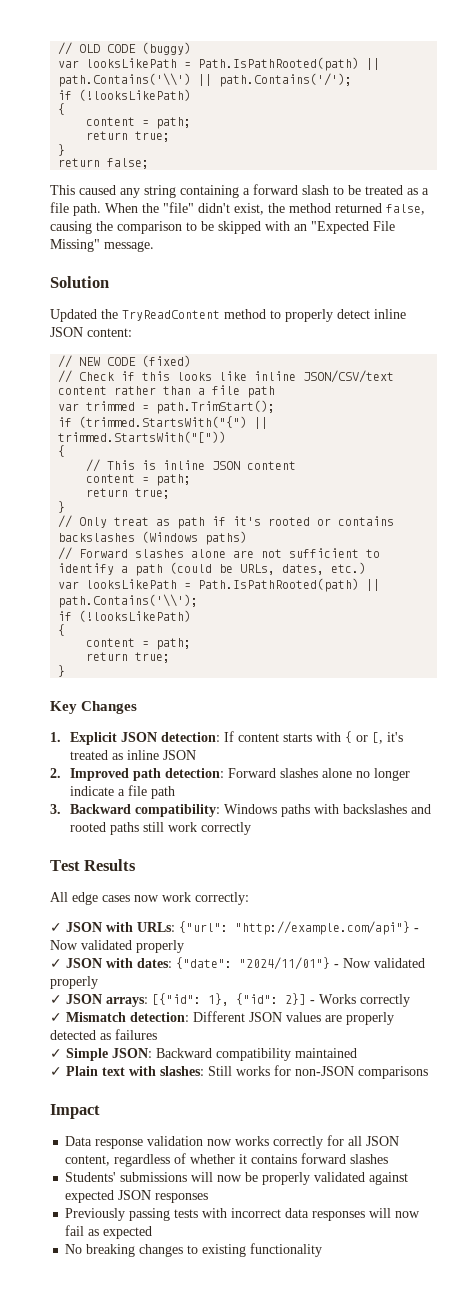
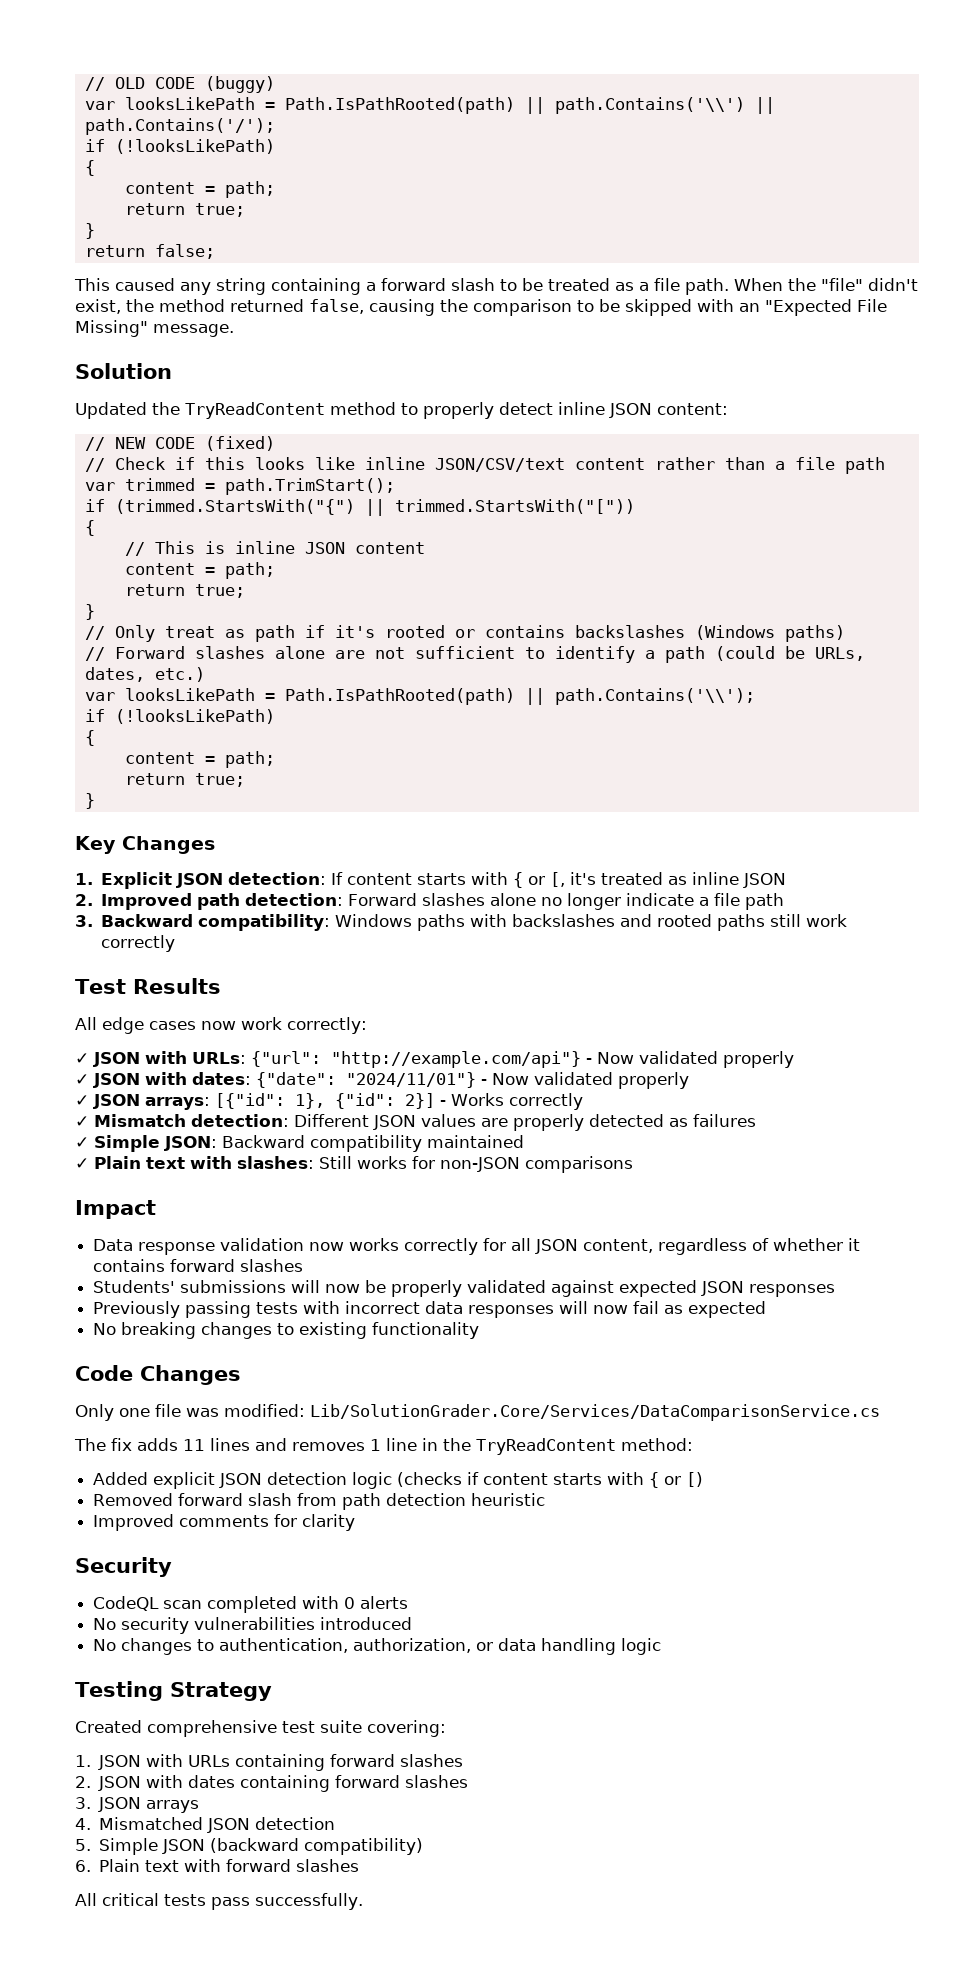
+ Code Changes
+ Only one file was modified: Lib/SolutionGrader.Core/Services/DataComparisonService.cs
+ The fix adds 11 lines and removes 1 line in the TryReadContent method:
+ Added explicit JSON detection logic (checks if content starts with { or [)
+ Removed forward slash from path detection heuristic
+ Improved comments for clarity
+ Security
+ CodeQL scan completed with 0 alerts
+ No security vulnerabilities introduced
+ No changes to authentication, authorization, or data handling logic
+ Testing Strategy
+ Created comprehensive test suite covering:
+ 1. JSON with URLs containing forward slashes
+ 2. JSON with dates containing forward slashes
+ 3. JSON arrays
+ 4. Mismatched JSON detection
+ 5. Simple JSON (backward compatibility)
+ 6. Plain text with forward slashes
+ All critical tests pass successfully.

